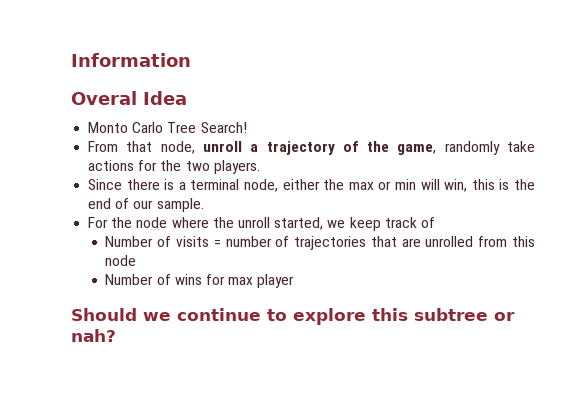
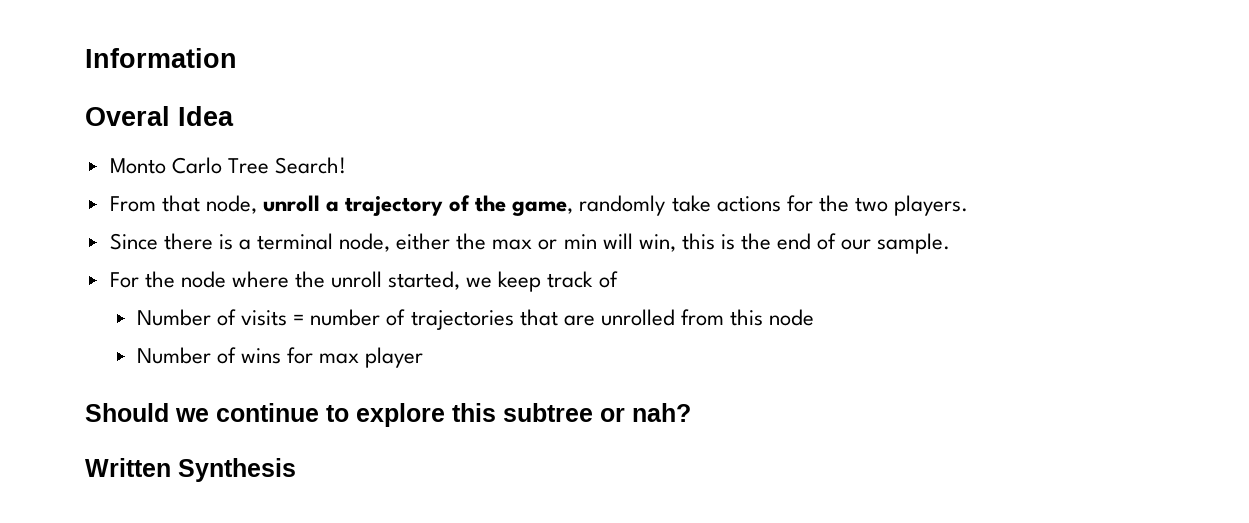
+ Written Synthesis

